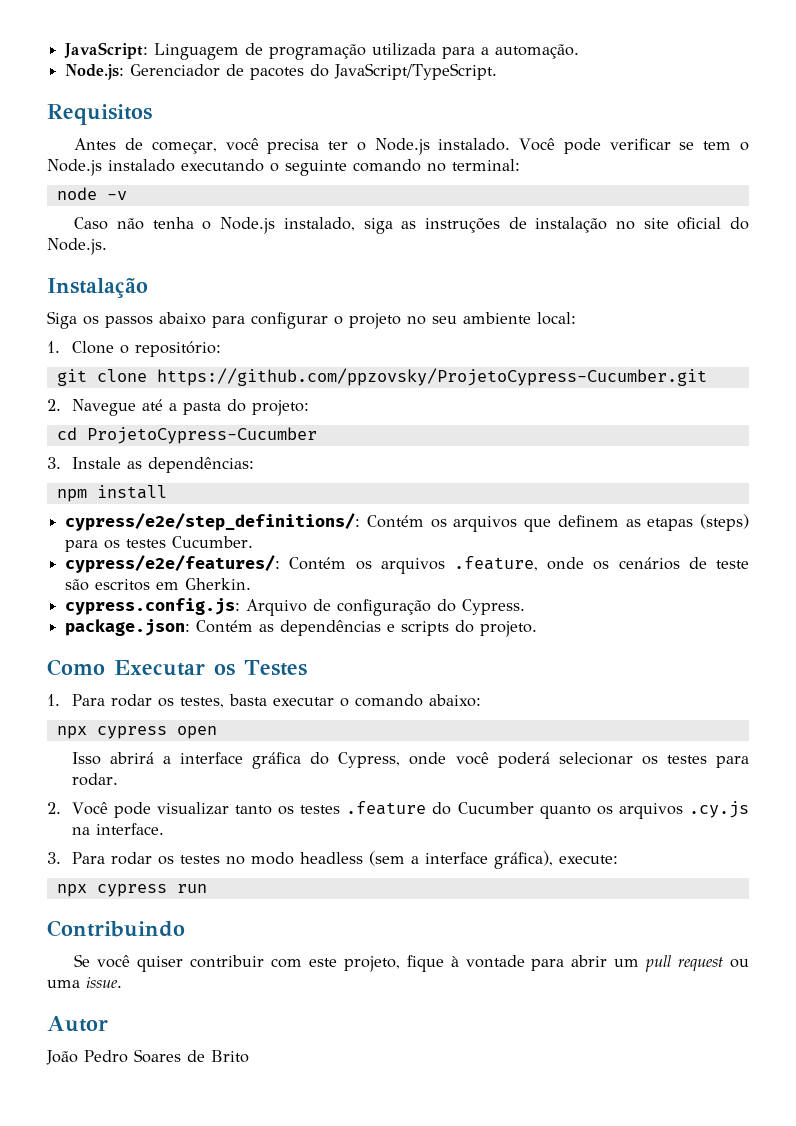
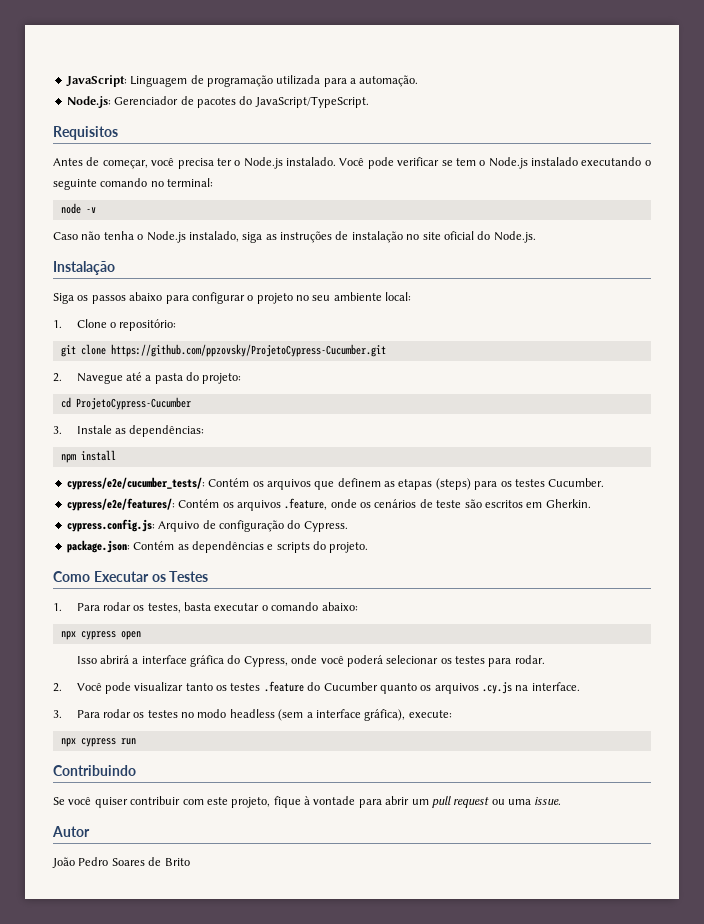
- cypress/e2e/step_definitions/: Contém os arquivos que definem as etapas (steps) para os testes Cucumber.
+ cypress/e2e/cucumber_tests/: Contém os arquivos que definem as etapas (steps) para os testes Cucumber.

